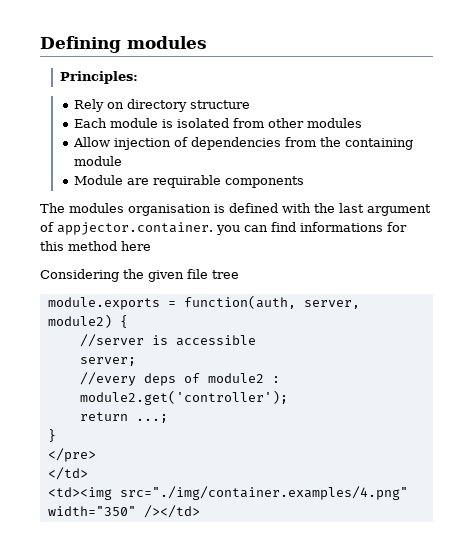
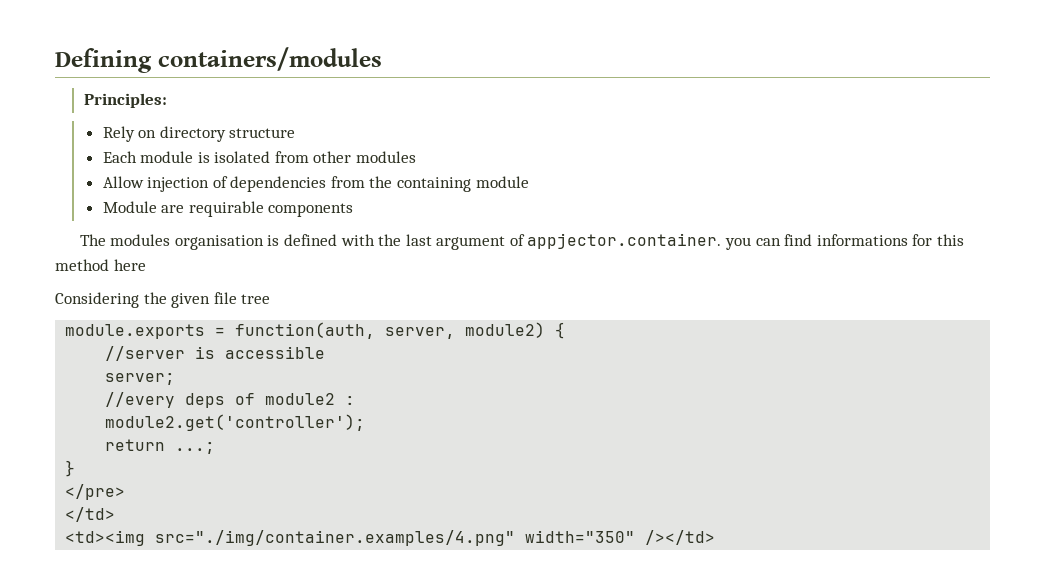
- Defining modules
+ Defining containers/modules

